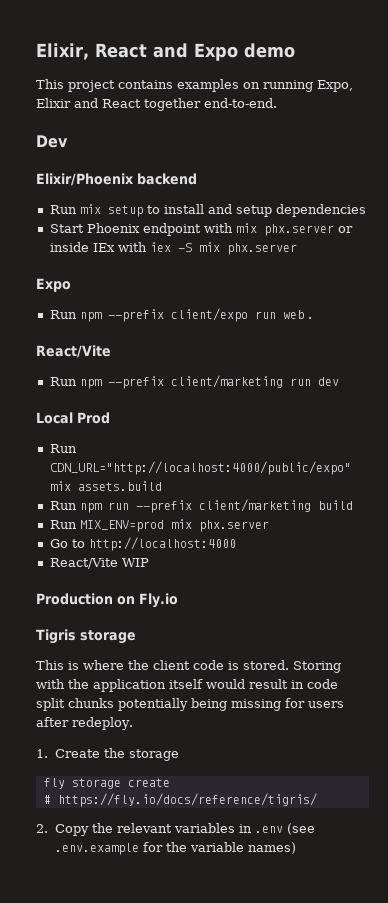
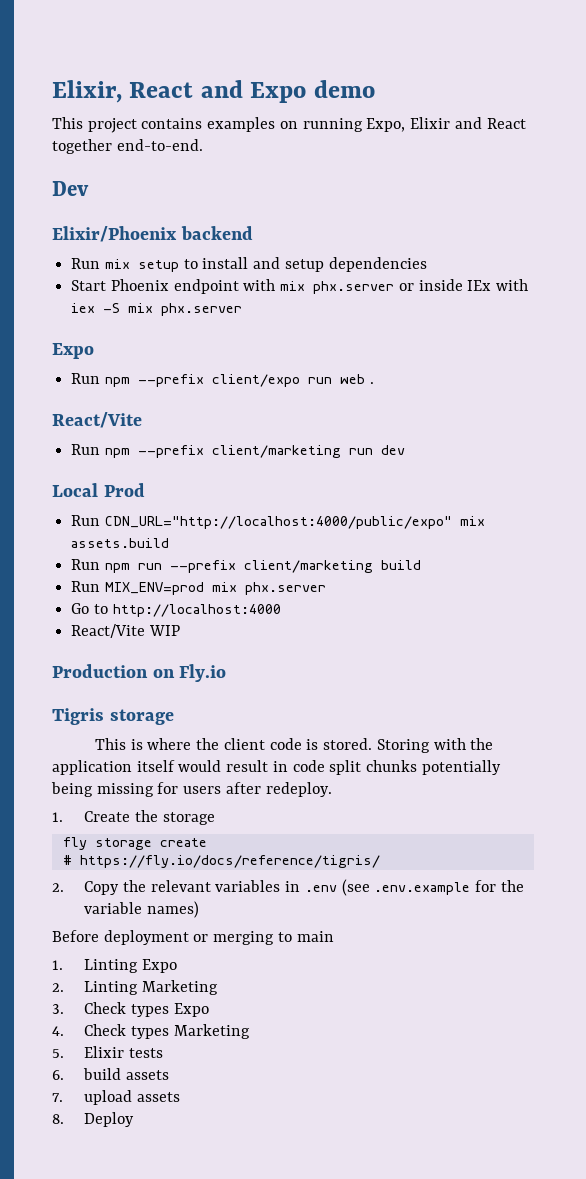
+ Before deployment or merging to main
+ 1. Linting Expo
+ 2. Linting Marketing
+ 3. Check types Expo
+ 4. Check types Marketing
+ 5. Elixir tests
+ 6. build assets
+ 7. upload assets
+ 8. Deploy

